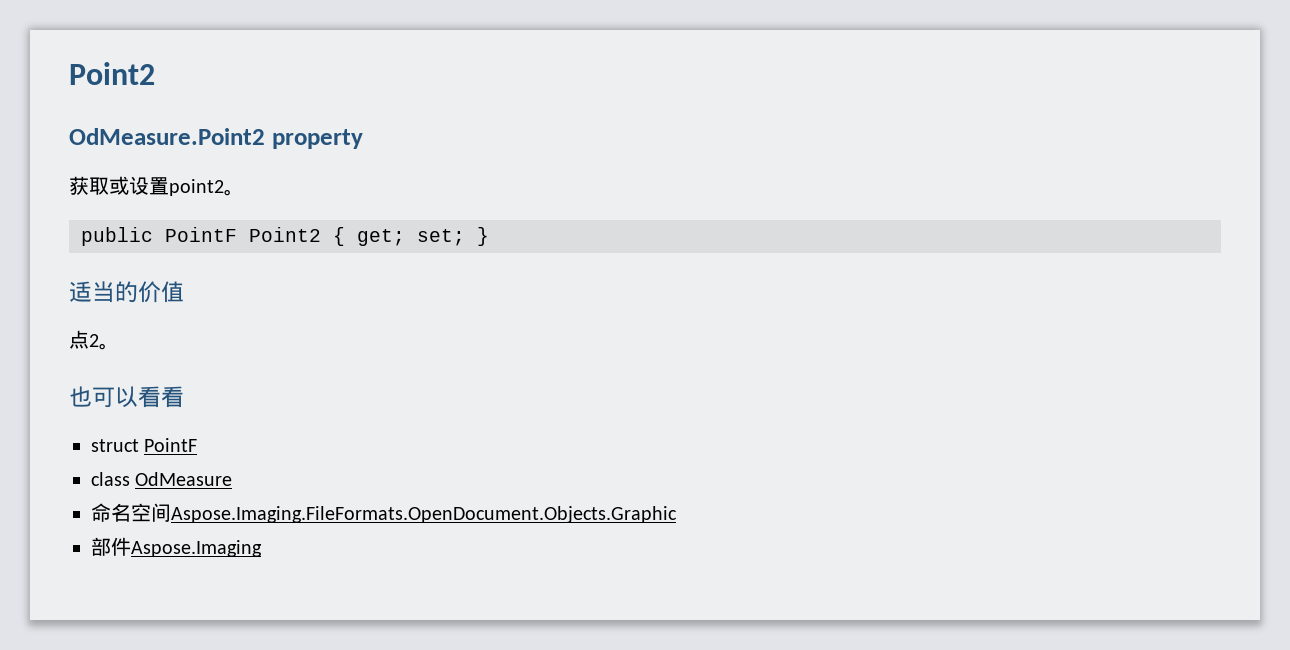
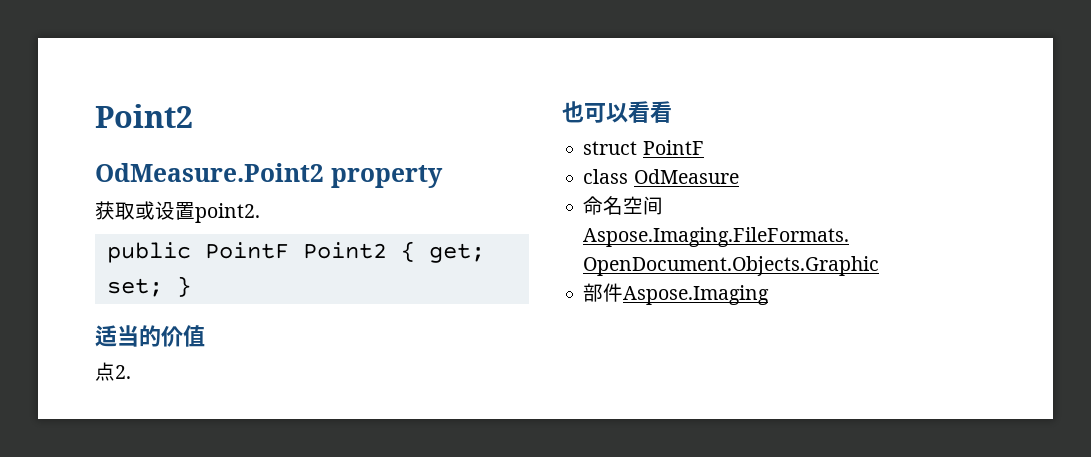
- 获取或设置point2。
+ 获取或设置point2.
- 点2。
+ 点2.

